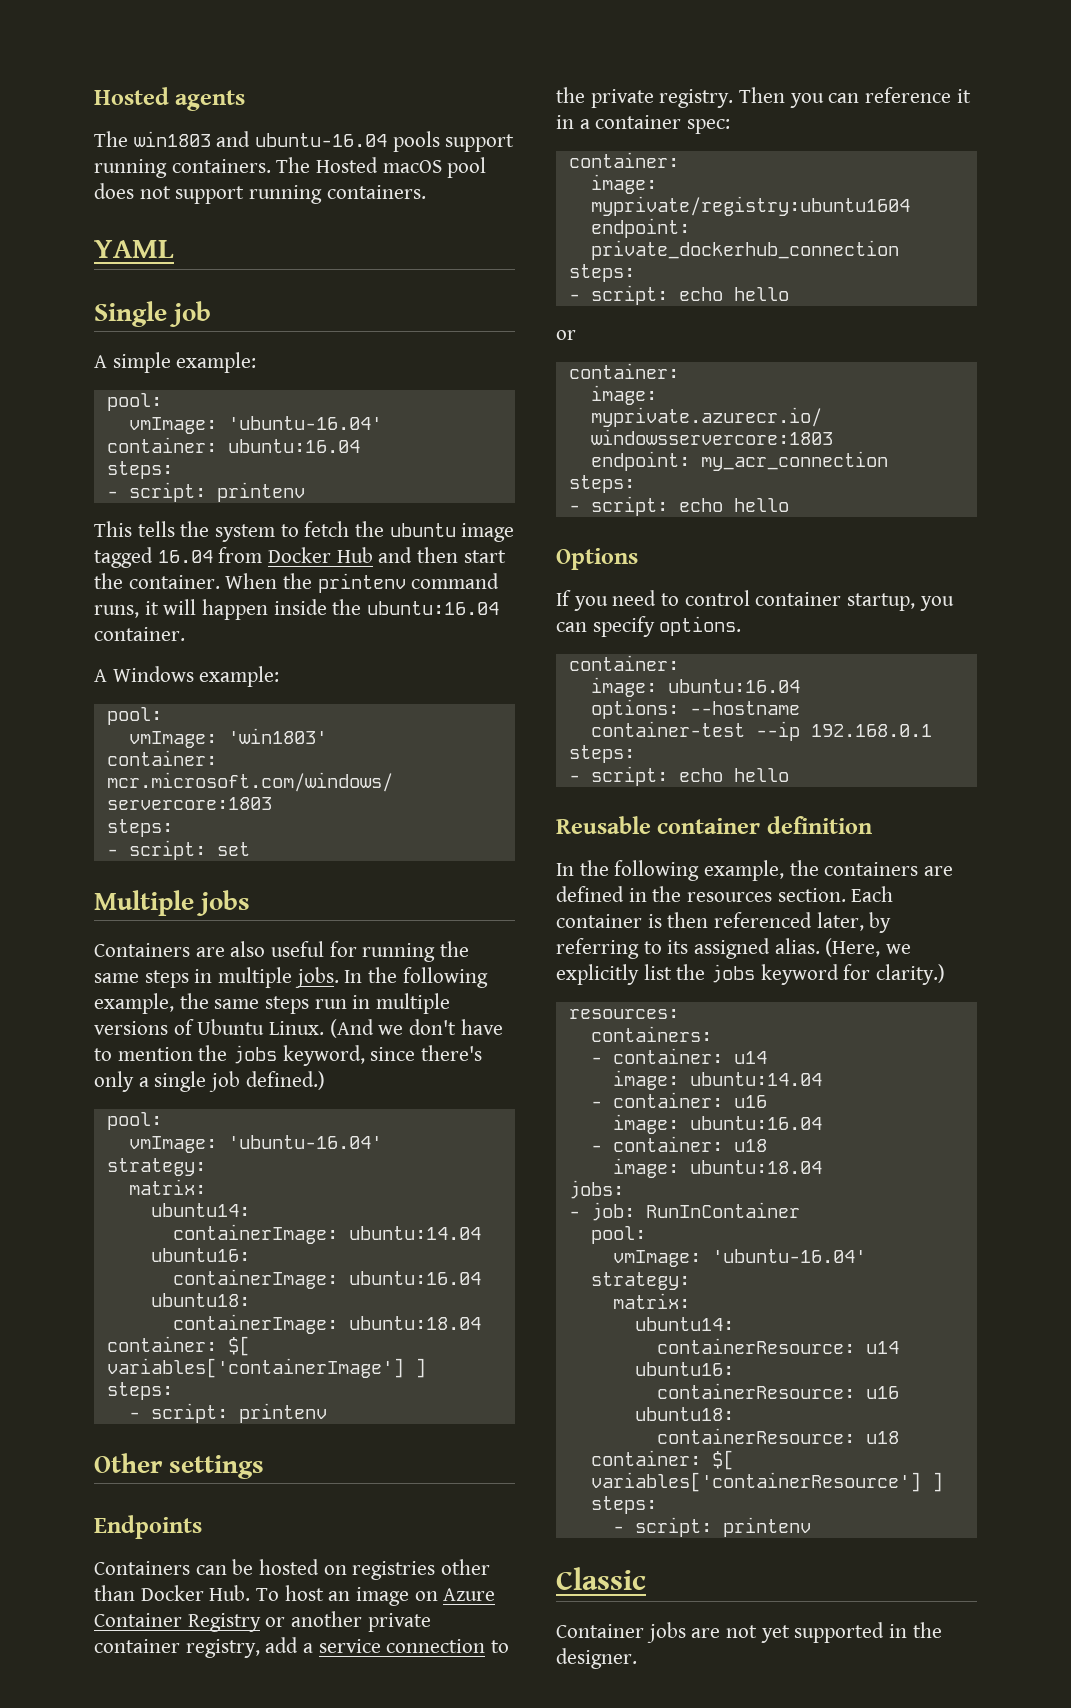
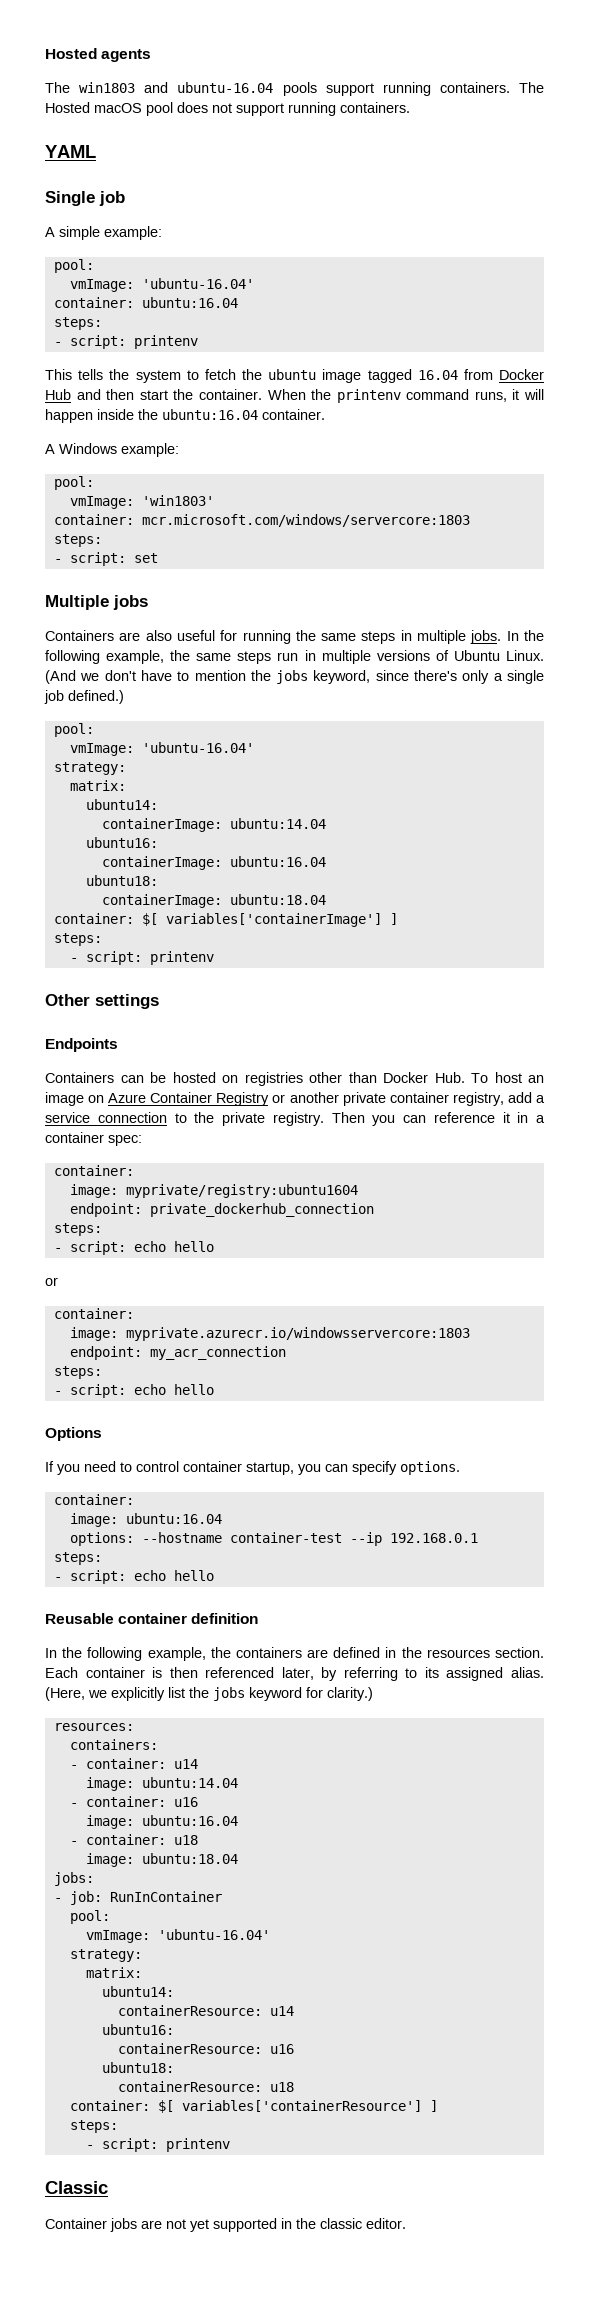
- Container jobs are not yet supported in the designer.
+ Container jobs are not yet supported in the classic editor.

